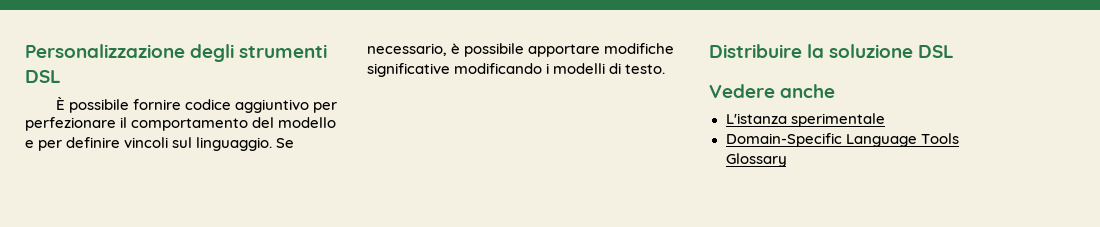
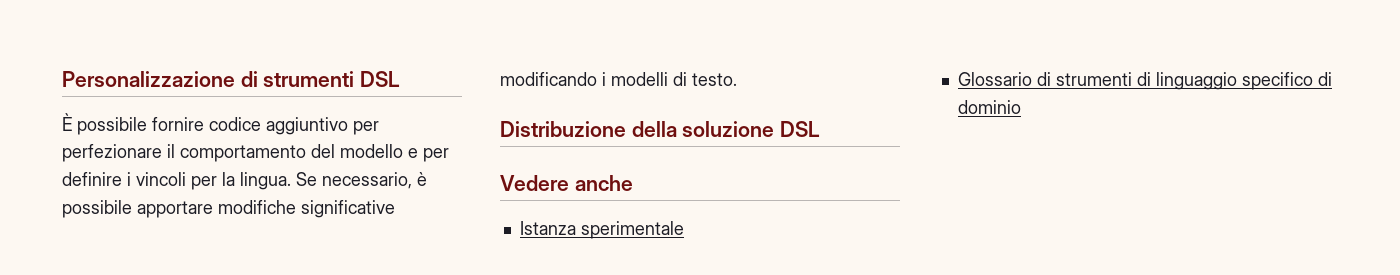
- Personalizzazione degli strumenti DSL
+ Personalizzazione di strumenti DSL
- È possibile fornire codice aggiuntivo per perfezionare il comportamento del modello e per definire vincoli sul linguaggio.
+ È possibile fornire codice aggiuntivo per perfezionare il comportamento del modello e per definire i vincoli per la lingua.
- Distribuire la soluzione DSL
+ Distribuzione della soluzione DSL
- L'istanza sperimentale
+ Istanza sperimentale
- Domain-Specific Language Tools Glossary
+ Glossario di strumenti di linguaggio specifico di dominio

